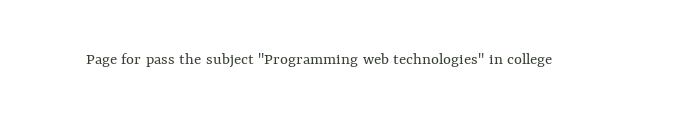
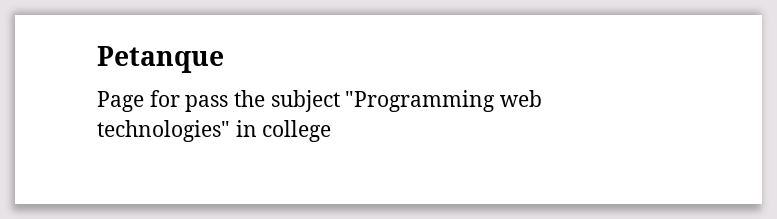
+ Petanque

